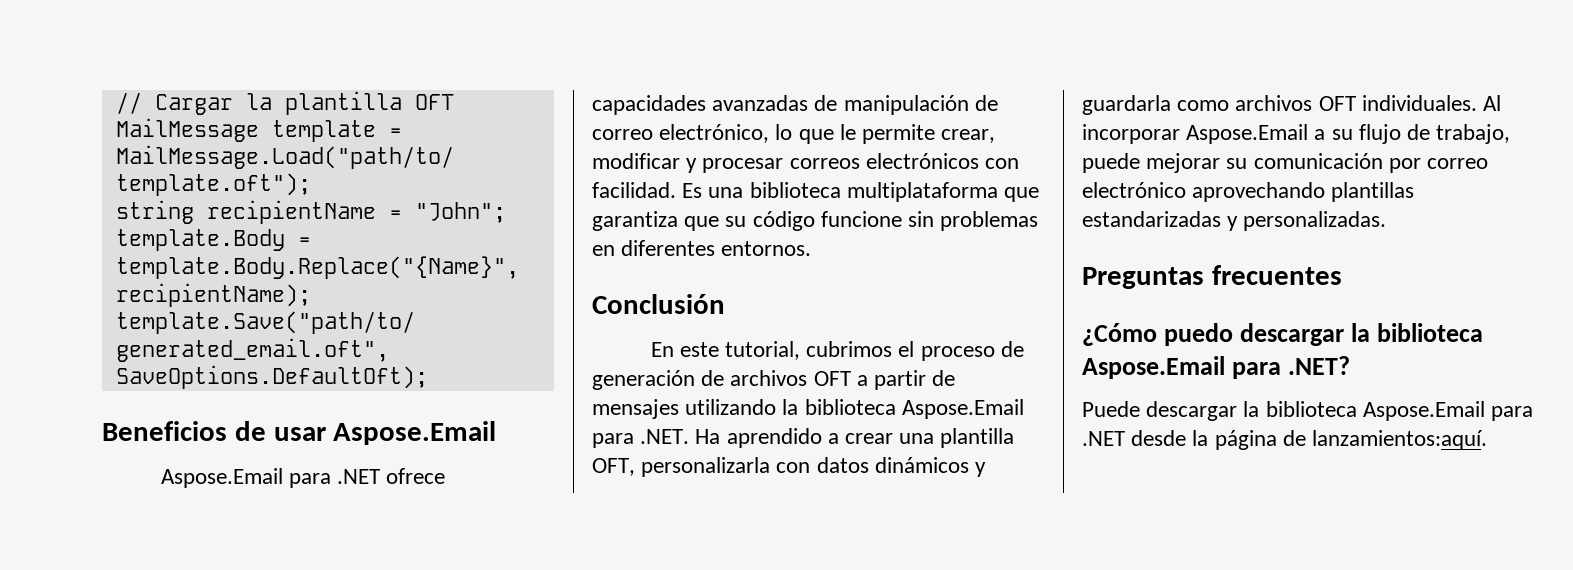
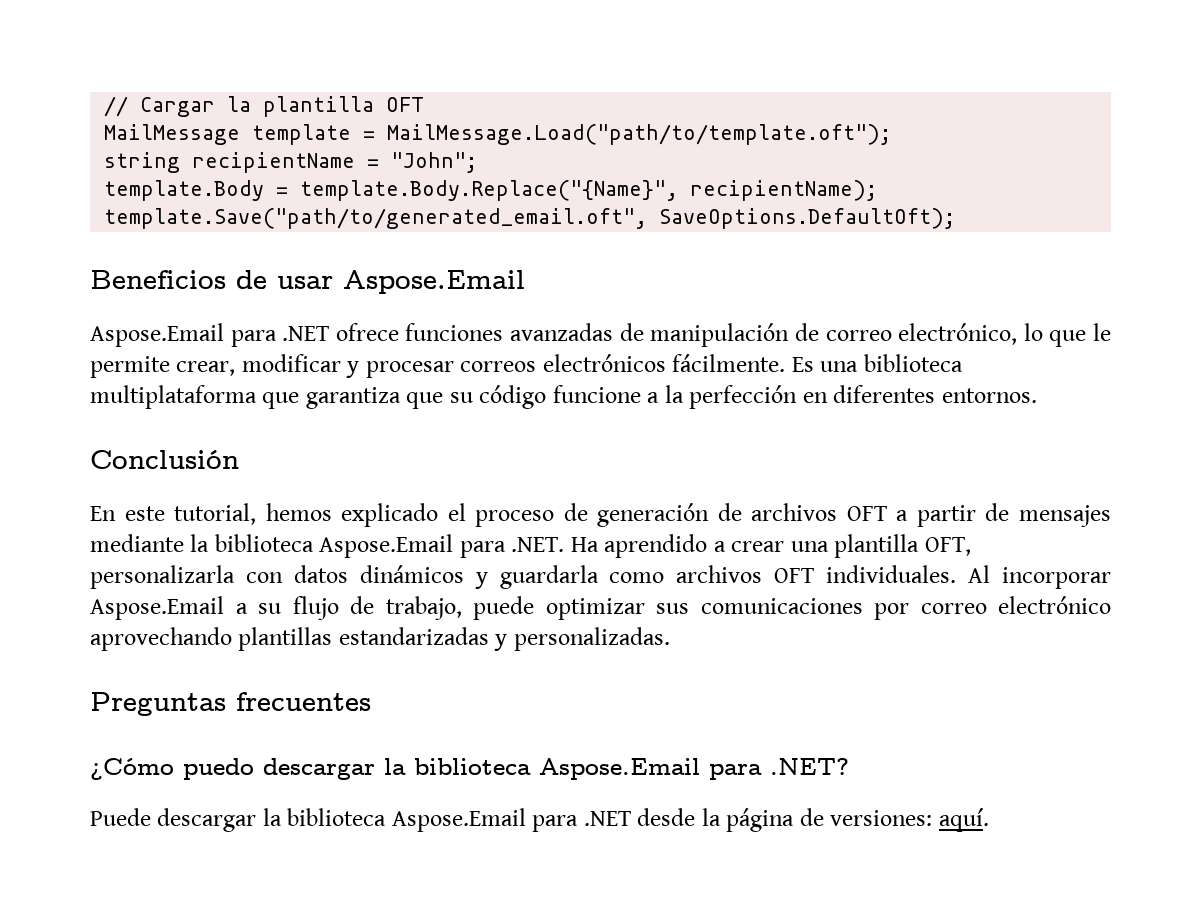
- Aspose.Email para .NET ofrece capacidades avanzadas de manipulación de correo electrónico, lo que le permite crear, modificar y procesar correos electrónicos con facilidad.
+ Aspose.Email para .NET ofrece funciones avanzadas de manipulación de correo electrónico, lo que le permite crear, modificar y procesar correos electrónicos fácilmente.
- Es una biblioteca multiplataforma que garantiza que su código funcione sin problemas en diferentes entornos.
+ Es una biblioteca multiplataforma que garantiza que su código funcione a la perfección en diferentes entornos.
- En este tutorial, cubrimos el proceso de generación de archivos OFT a partir de mensajes utilizando la biblioteca Aspose.Email para .NET. Ha aprendido a crear una plantilla OFT, personalizarla con datos dinámicos y guardarla como archivos OFT individuales.
+ En este tutorial, hemos explicado el proceso de generación de archivos OFT a partir de mensajes mediante la biblioteca Aspose.Email para .NET. Ha aprendido a crear una plantilla OFT, personalizarla con datos dinámicos y guardarla como archivos OFT individuales.
- Al incorporar Aspose.Email a su flujo de trabajo, puede mejorar su comunicación por correo electrónico aprovechando plantillas estandarizadas y personalizadas.
+ Al incorporar Aspose.Email a su flujo de trabajo, puede optimizar sus comunicaciones por correo electrónico aprovechando plantillas estandarizadas y personalizadas.
- Puede descargar la biblioteca Aspose.Email para .NET desde la página de lanzamientos:aquí.
+ Puede descargar la biblioteca Aspose.Email para .NET desde la página de versiones: aquí.

